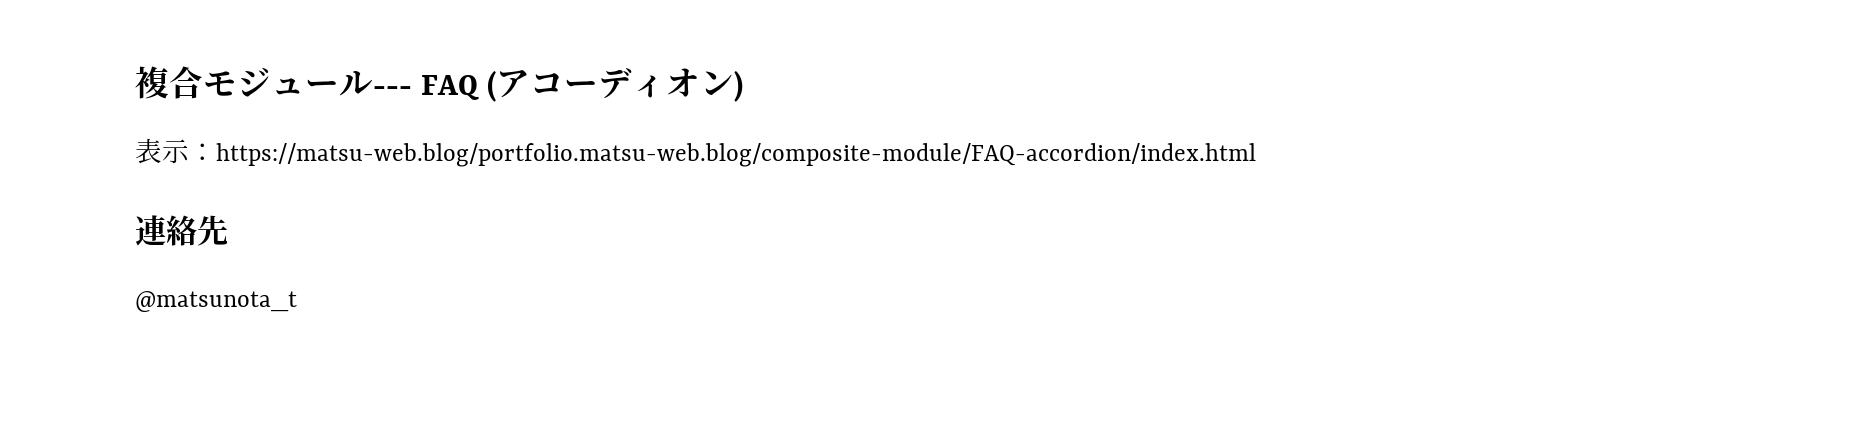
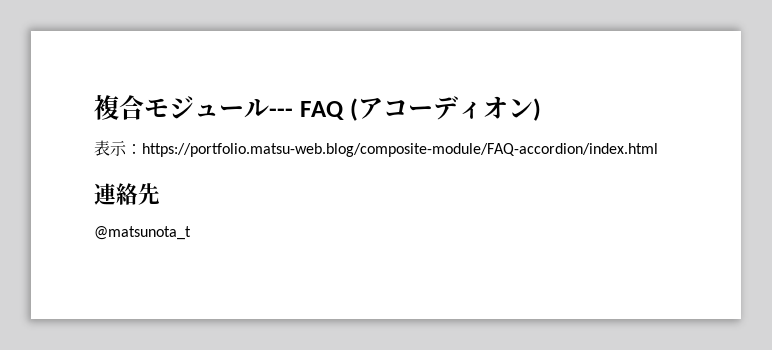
- 表示：https://matsu-web.blog/portfolio.matsu-web.blog/composite-module/FAQ-accordion/index.html
+ 表示：https://portfolio.matsu-web.blog/composite-module/FAQ-accordion/index.html

